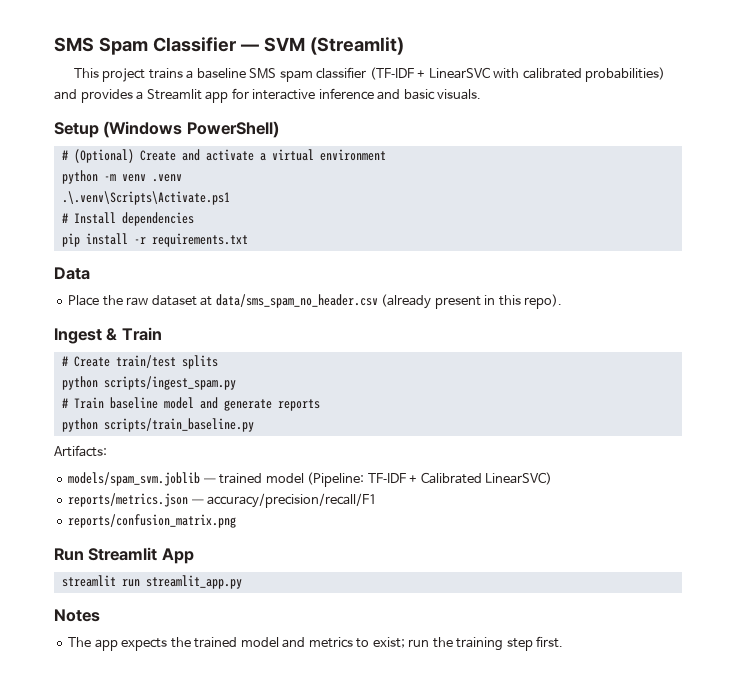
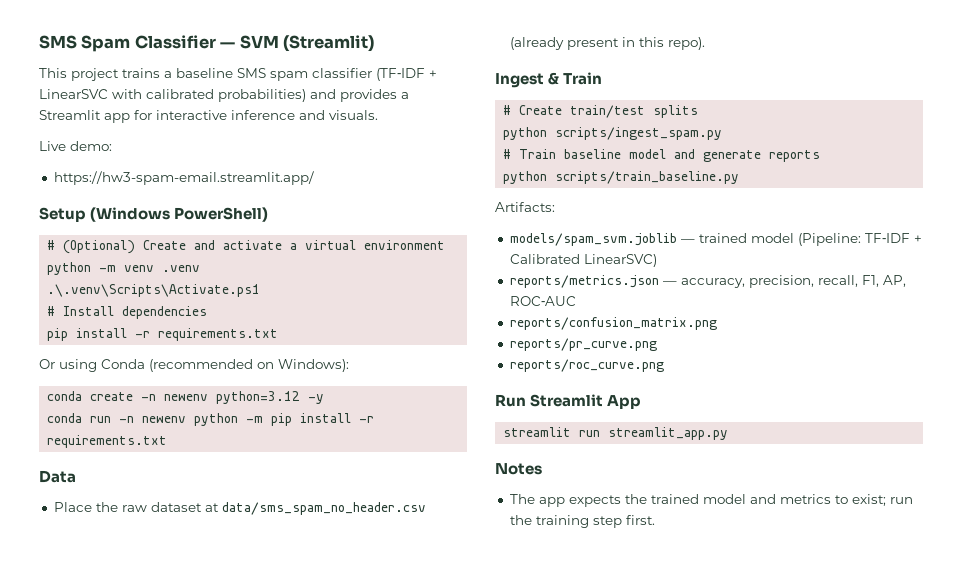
- This project trains a baseline SMS spam classifier (TF‑IDF + LinearSVC with calibrated probabilities) and provides a Streamlit app for interactive inference and basic visuals.
+ This project trains a baseline SMS spam classifier (TF‑IDF + LinearSVC with calibrated probabilities) and provides a Streamlit app for interactive inference and visuals.
+ Live demo:
+ https://hw3-spam-email.streamlit.app/
+ Or using Conda (recommended on Windows):
+ conda create -n newenv python=3.12 -y
+ conda run -n newenv python -m pip install -r requirements.txt
- reports/metrics.json — accuracy/precision/recall/F1
+ reports/metrics.json — accuracy, precision, recall, F1, AP, ROC‑AUC
+ reports/pr_curve.png
+ reports/roc_curve.png

